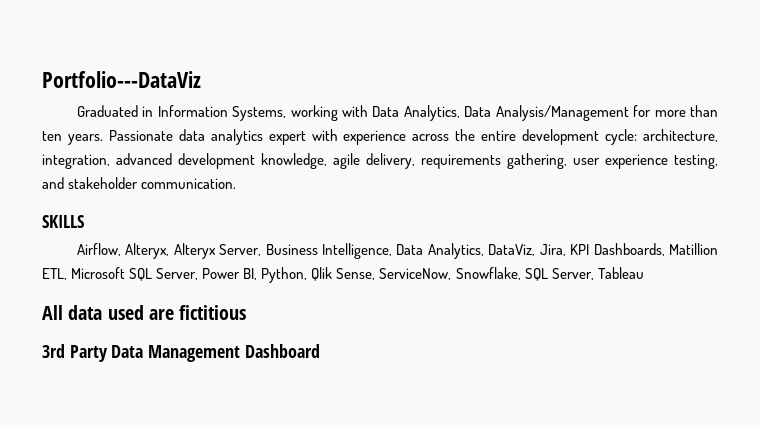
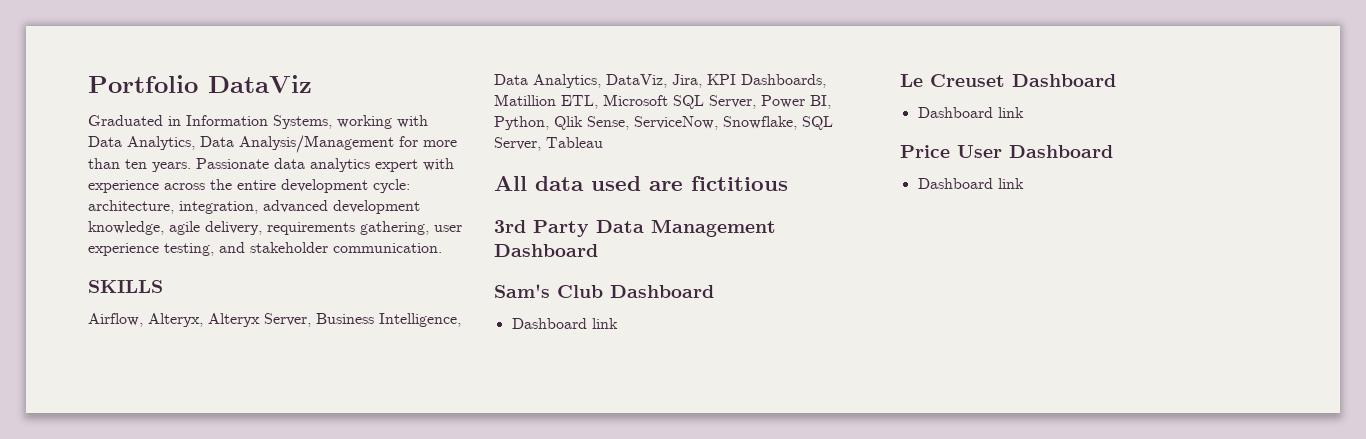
- Portfolio---DataViz
+ Portfolio DataViz
+ Sam's Club Dashboard
+ Dashboard link
+ Le Creuset Dashboard
+ Dashboard link
+ Price User Dashboard
+ Dashboard link

